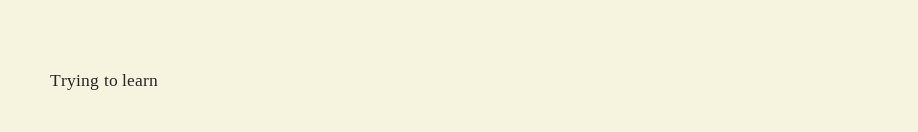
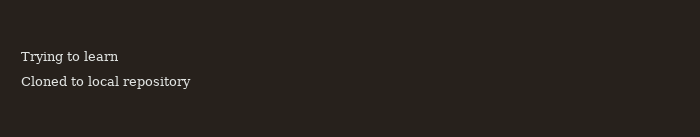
+ Cloned to local repository

